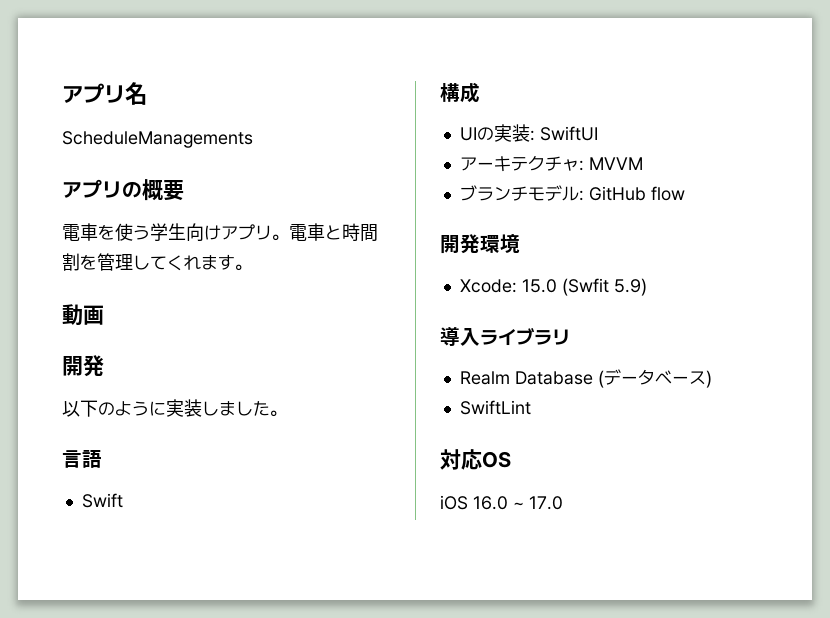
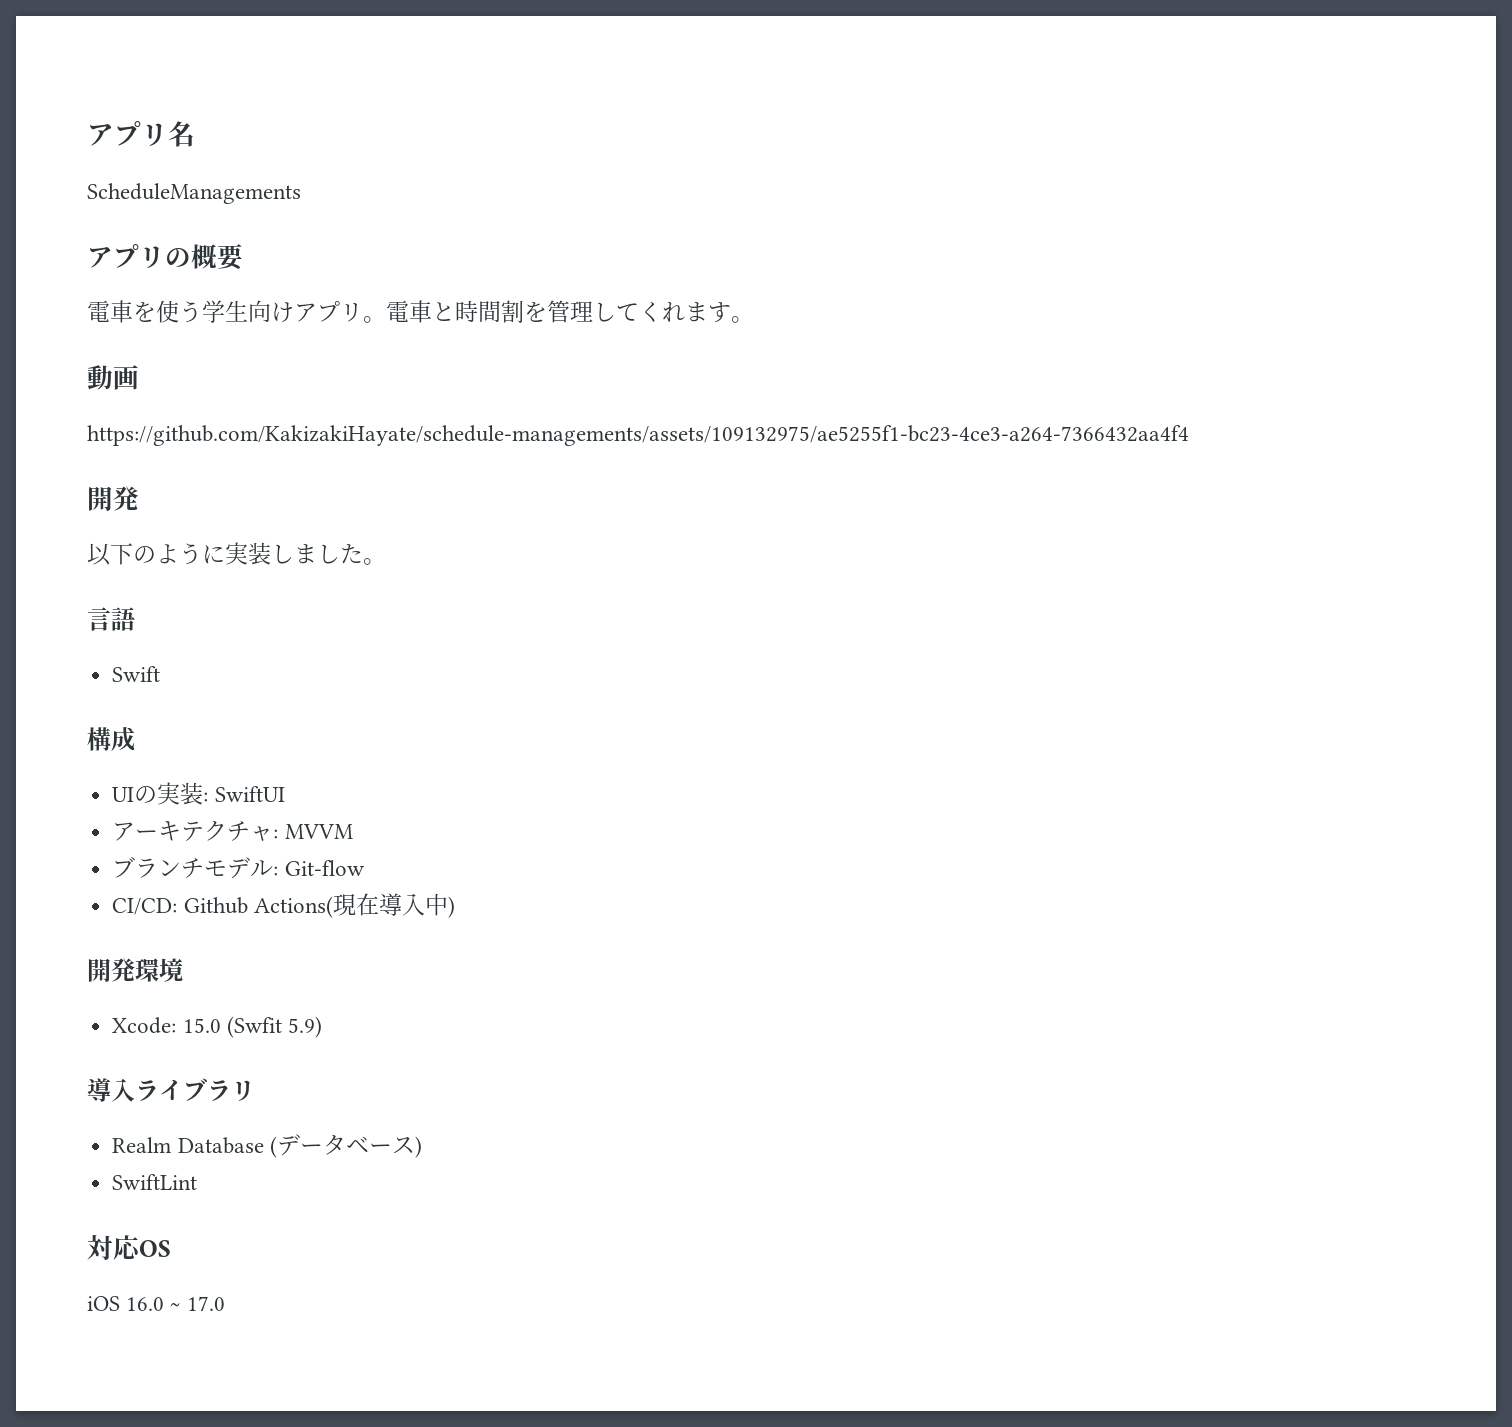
+ https://github.com/KakizakiHayate/schedule-managements/assets/109132975/ae5255f1-bc23-4ce3-a264-7366432aa4f4
- ブランチモデル: GitHub flow
+ ブランチモデル: Git-flow
+ CI/CD: Github Actions(現在導入中)

